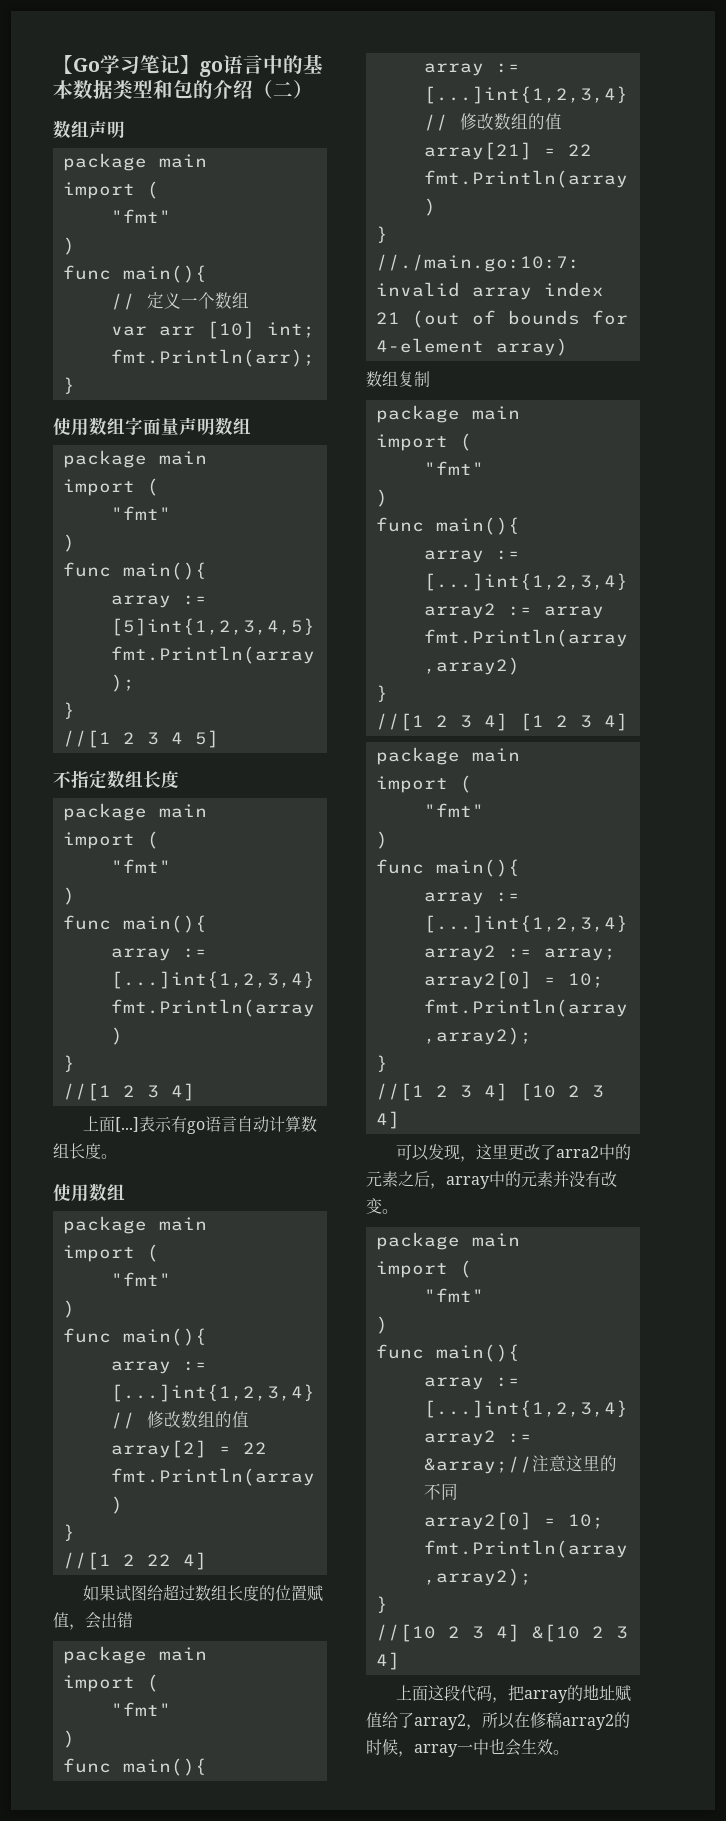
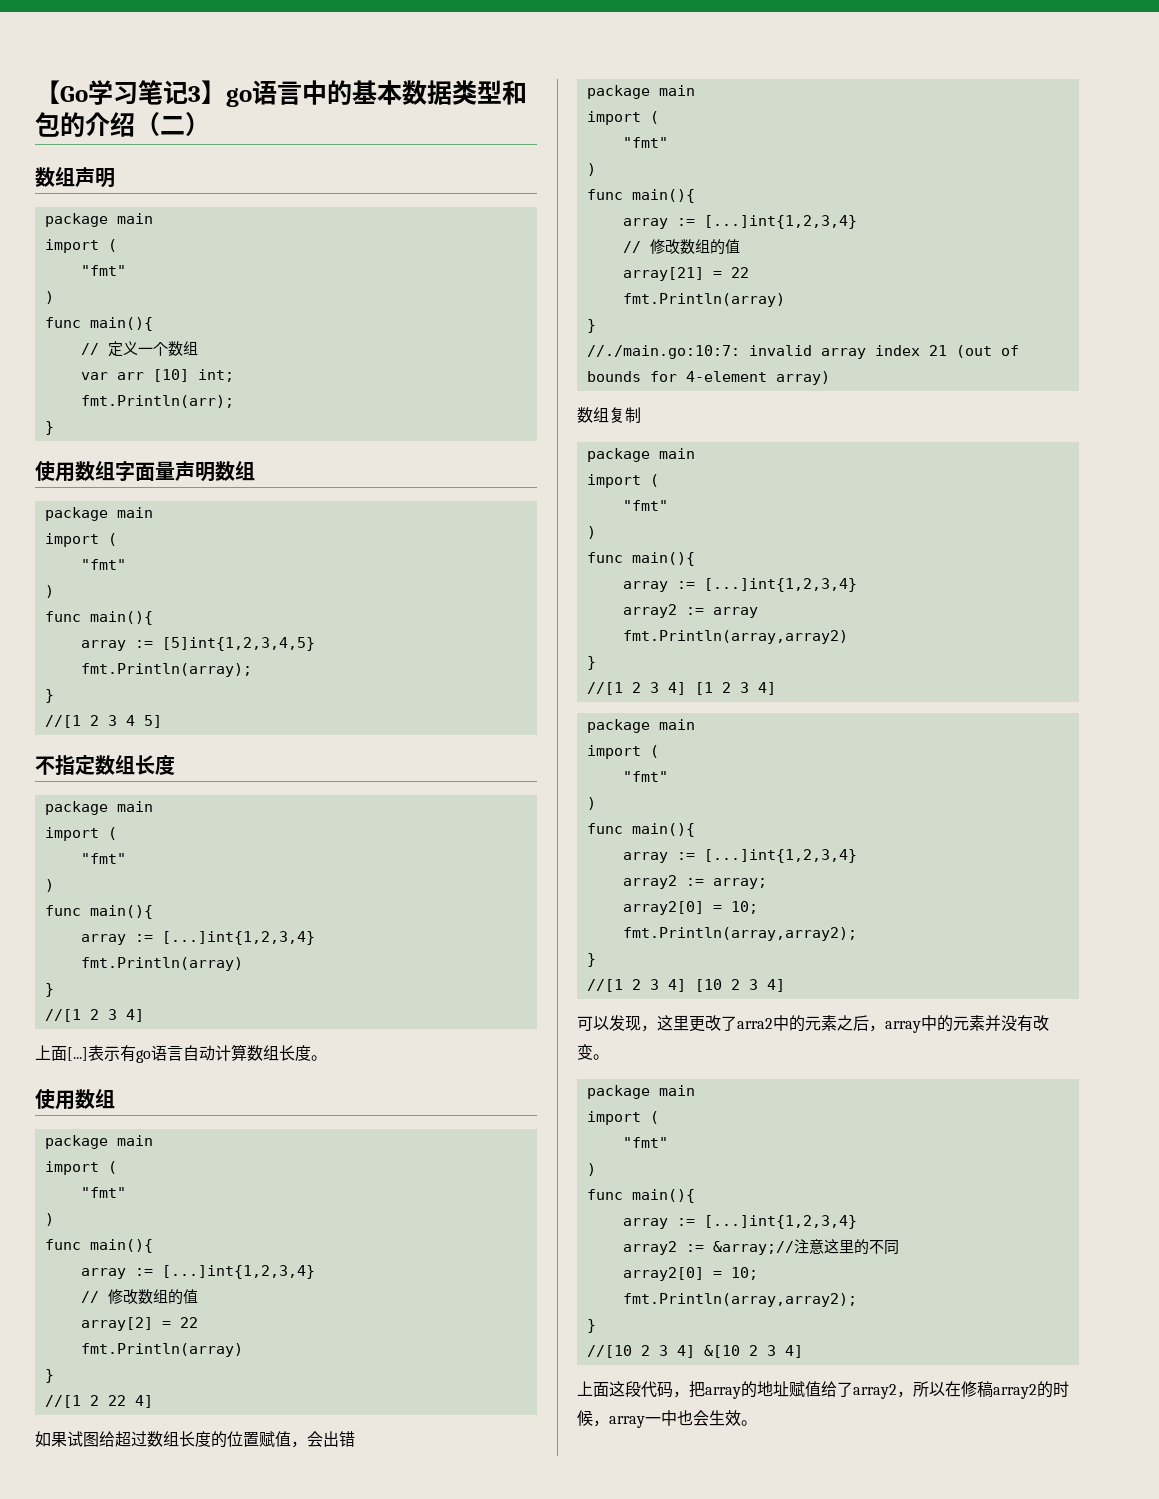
- 【Go学习笔记】go语言中的基本数据类型和包的介绍（二）
+ 【Go学习笔记3】go语言中的基本数据类型和包的介绍（二）

